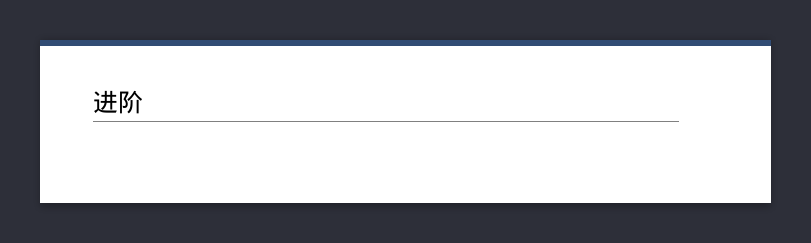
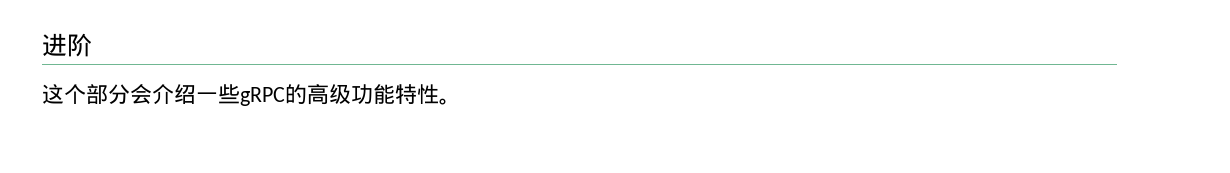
+ 这个部分会介绍一些gRPC的高级功能特性。

